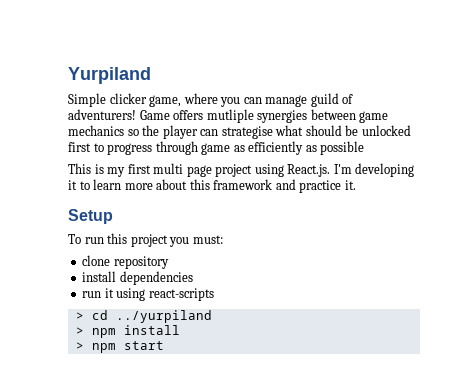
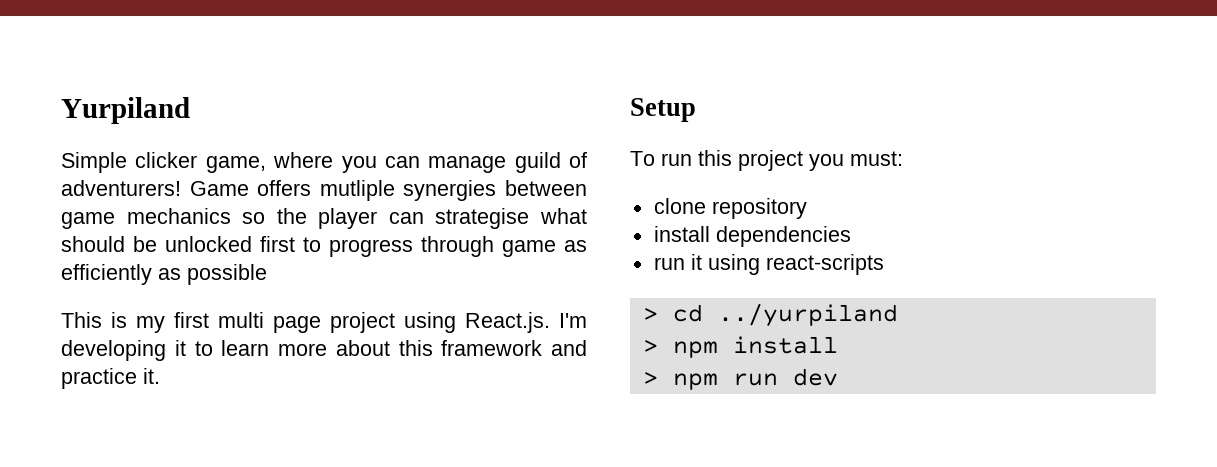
- > npm start
+ > npm run dev

